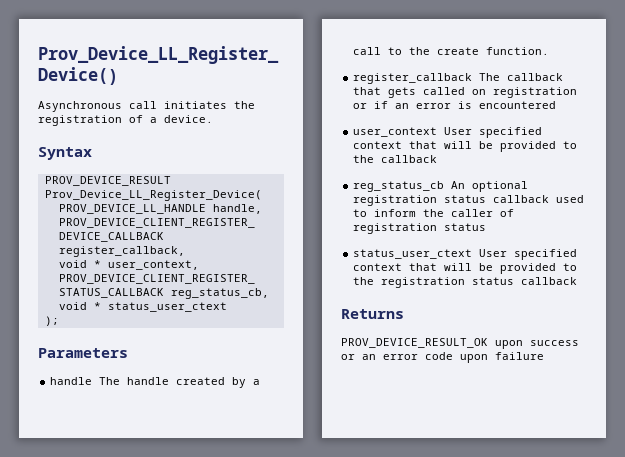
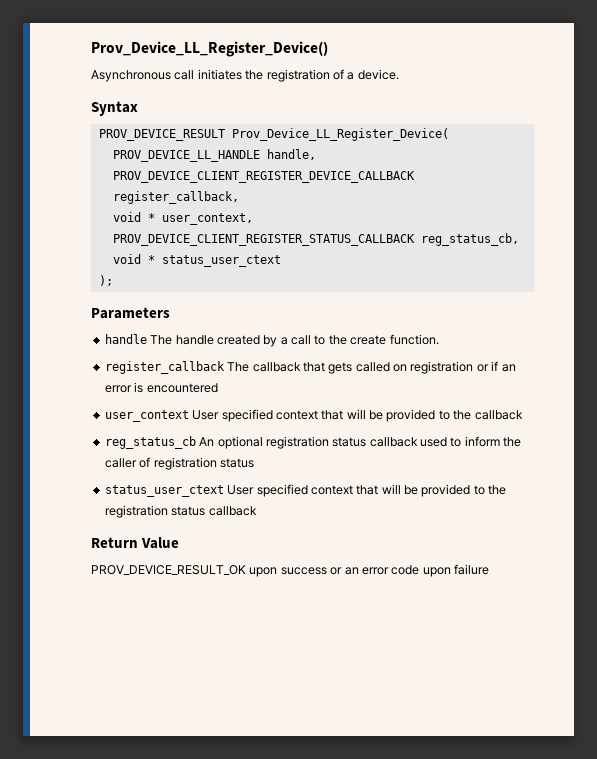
- Returns
+ Return Value

